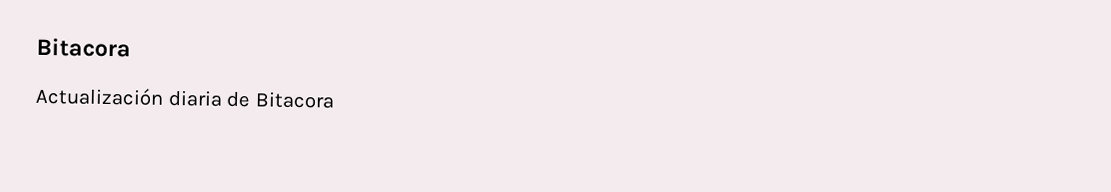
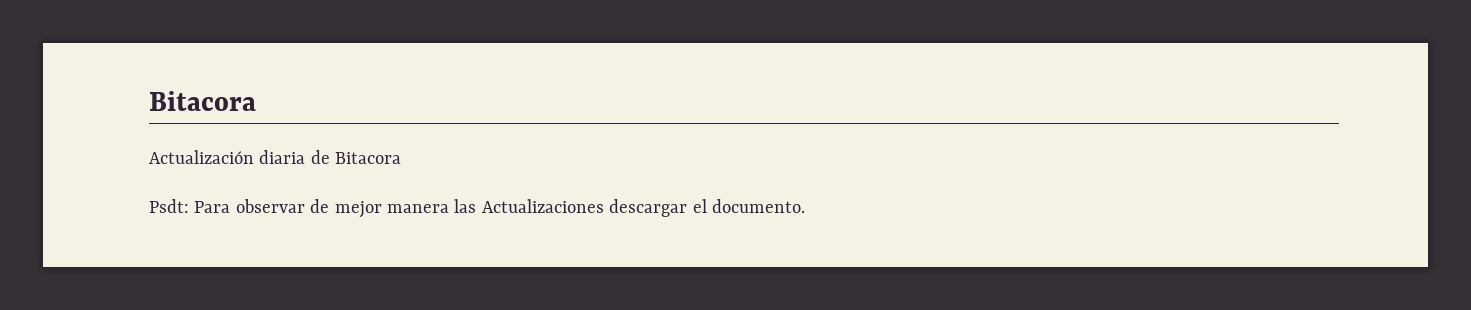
+ Psdt: Para observar de mejor manera las Actualizaciones descargar el documento.

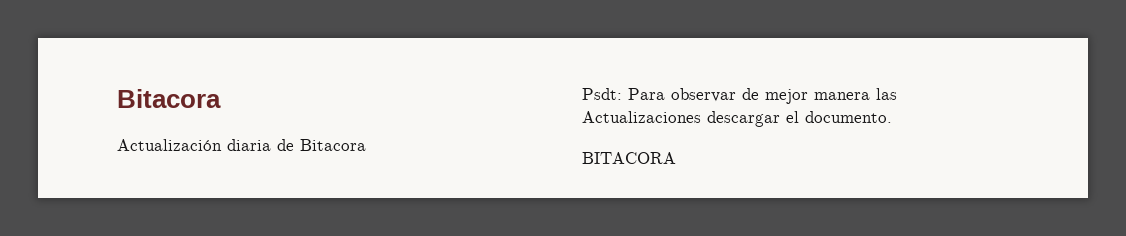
+ BITACORA

